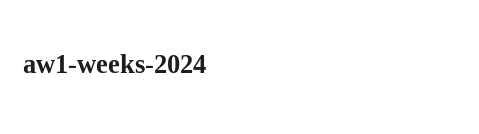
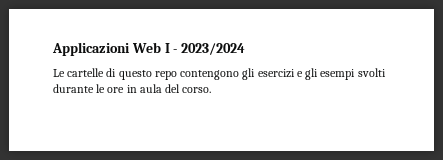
- aw1-weeks-2024
+ Applicazioni Web I - 2023/2024
+ Le cartelle di questo repo contengono gli esercizi e gli esempi svolti durante le ore in aula del corso.

